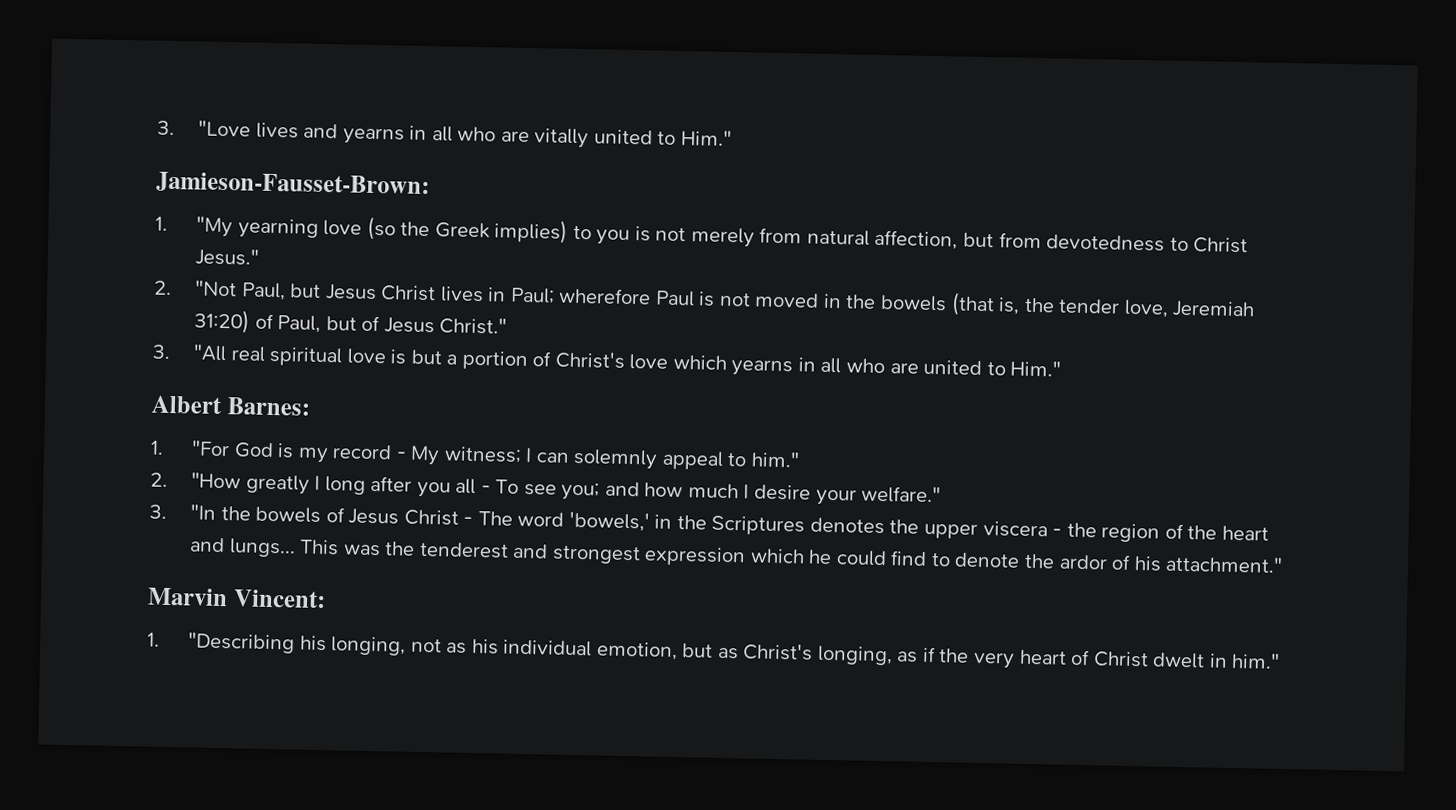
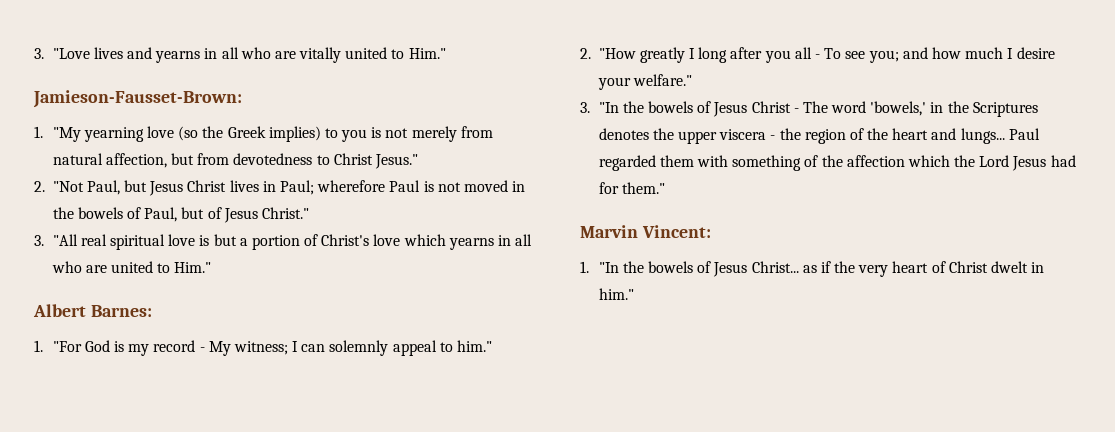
- 2. "Not Paul, but Jesus Christ lives in Paul; wherefore Paul is not moved in the bowels (that is, the tender love, Jeremiah 31:20) of Paul, but of Jesus Christ."
+ 2. "Not Paul, but Jesus Christ lives in Paul; wherefore Paul is not moved in the bowels of Paul, but of Jesus Christ."
- This was the tenderest and strongest expression which he could find to denote the ardor of his attachment."
+ Paul regarded them with something of the affection which the Lord Jesus had for them."
  Marvin Vincent:
- 1. "Describing his longing, not as his individual emotion, but as Christ's longing, as if the very heart of Christ dwelt in him."
+ 1. "In the bowels of Jesus Christ... as if the very heart of Christ dwelt in him."

